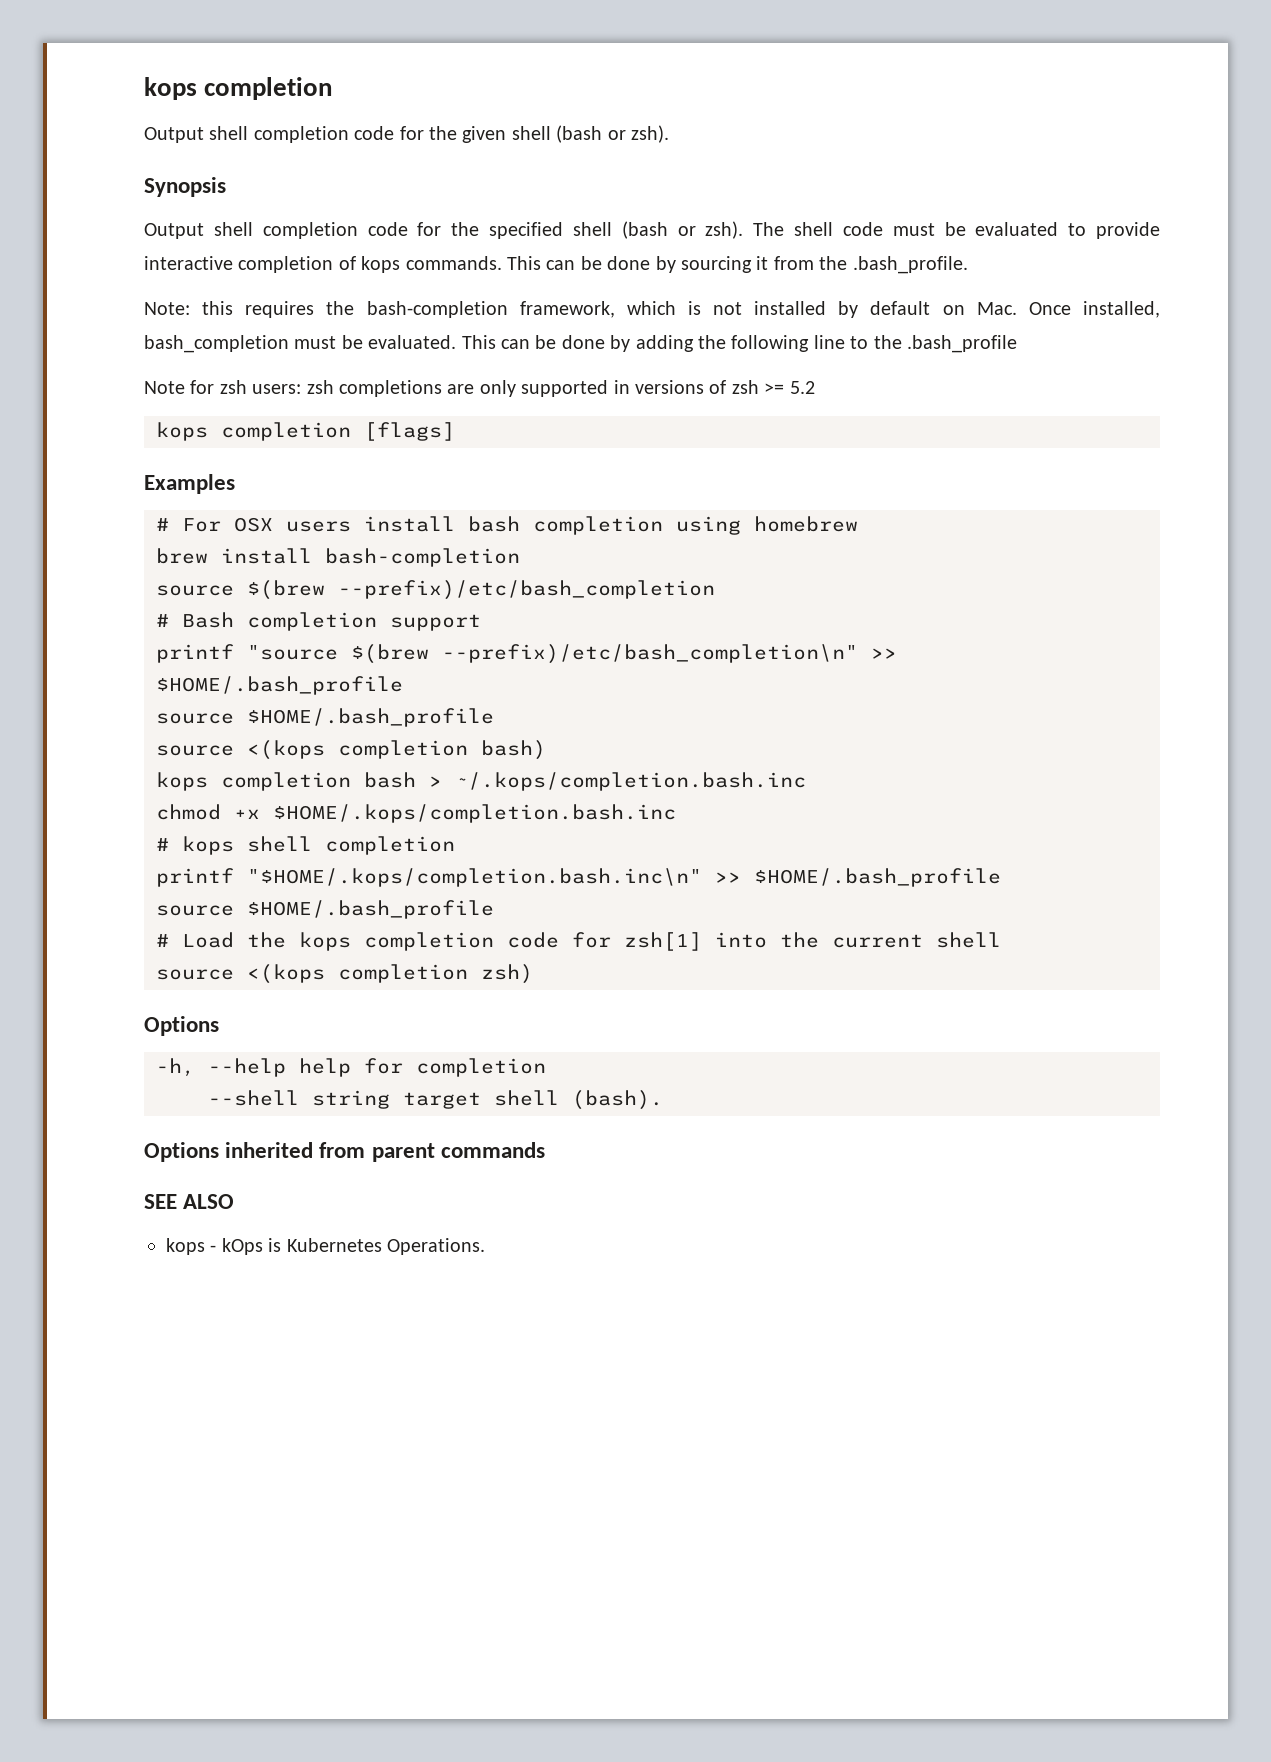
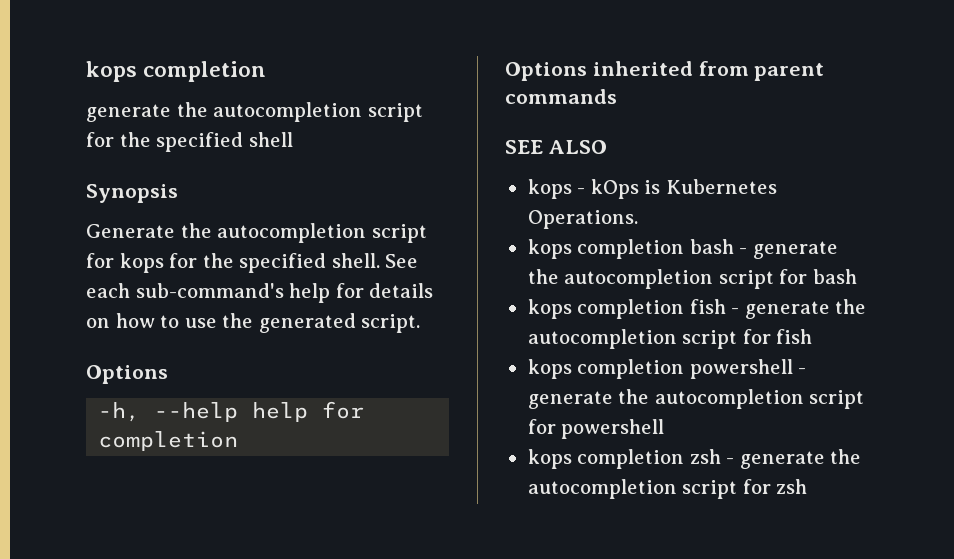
- Output shell completion code for the given shell (bash or zsh).
+ generate the autocompletion script for the specified shell
  Synopsis
- Output shell completion code for the specified shell (bash or zsh). The shell code must be evaluated to provide interactive completion of kops commands. This can be done by sourcing it from the .bash_profile.
- Note: this requires the bash-completion framework, which is not installed by default on Mac. Once installed, bash_completion must be evaluated. This can be done by adding the following line to the .bash_profile
- Note for zsh users: zsh completions are only supported in versions of zsh >= 5.2
- kops completion [flags]
- Examples
- # For OSX users install bash completion using homebrew
- brew install bash-completion
- source $(brew --prefix)/etc/bash_completion
- # Bash completion support
- printf "source $(brew --prefix)/etc/bash_completion\n" >> $HOME/.bash_profile
- source $HOME/.bash_profile
- source <(kops completion bash)
- kops completion bash > ~/.kops/completion.bash.inc
- chmod +x $HOME/.kops/completion.bash.inc
- # kops shell completion
- printf "$HOME/.kops/completion.bash.inc\n" >> $HOME/.bash_profile
- source $HOME/.bash_profile
- # Load the kops completion code for zsh[1] into the current shell
- source <(kops completion zsh)
+ Generate the autocompletion script for kops for the specified shell. See each sub-command's help for details on how to use the generated script.
- --shell string target shell (bash).
+ kops completion bash - generate the autocompletion script for bash
+ kops completion fish - generate the autocompletion script for fish
+ kops completion powershell - generate the autocompletion script for powershell
+ kops completion zsh - generate the autocompletion script for zsh

